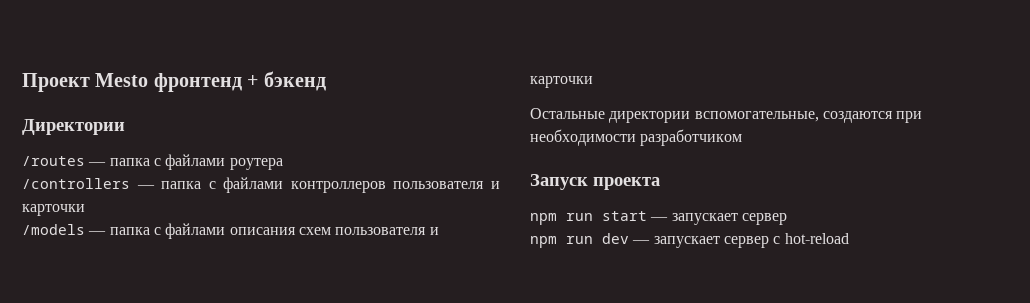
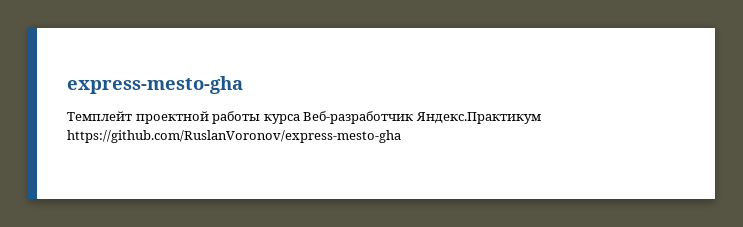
- Проект Mesto фронтенд + бэкенд
- Директории
- /routes — папка с файлами роутера
- /controllers — папка с файлами контроллеров пользователя и карточки
- /models — папка с файлами описания схем пользователя и карточки
- Остальные директории вспомогательные, создаются при необходимости разработчиком
- Запуск проекта
- npm run start — запускает сервер
- npm run dev — запускает сервер с hot-reload
+ express-mesto-gha
+ Темплейт проектной работы курса Веб-разработчик Яндекс.Практикум https://github.com/RuslanVoronov/express-mesto-gha

